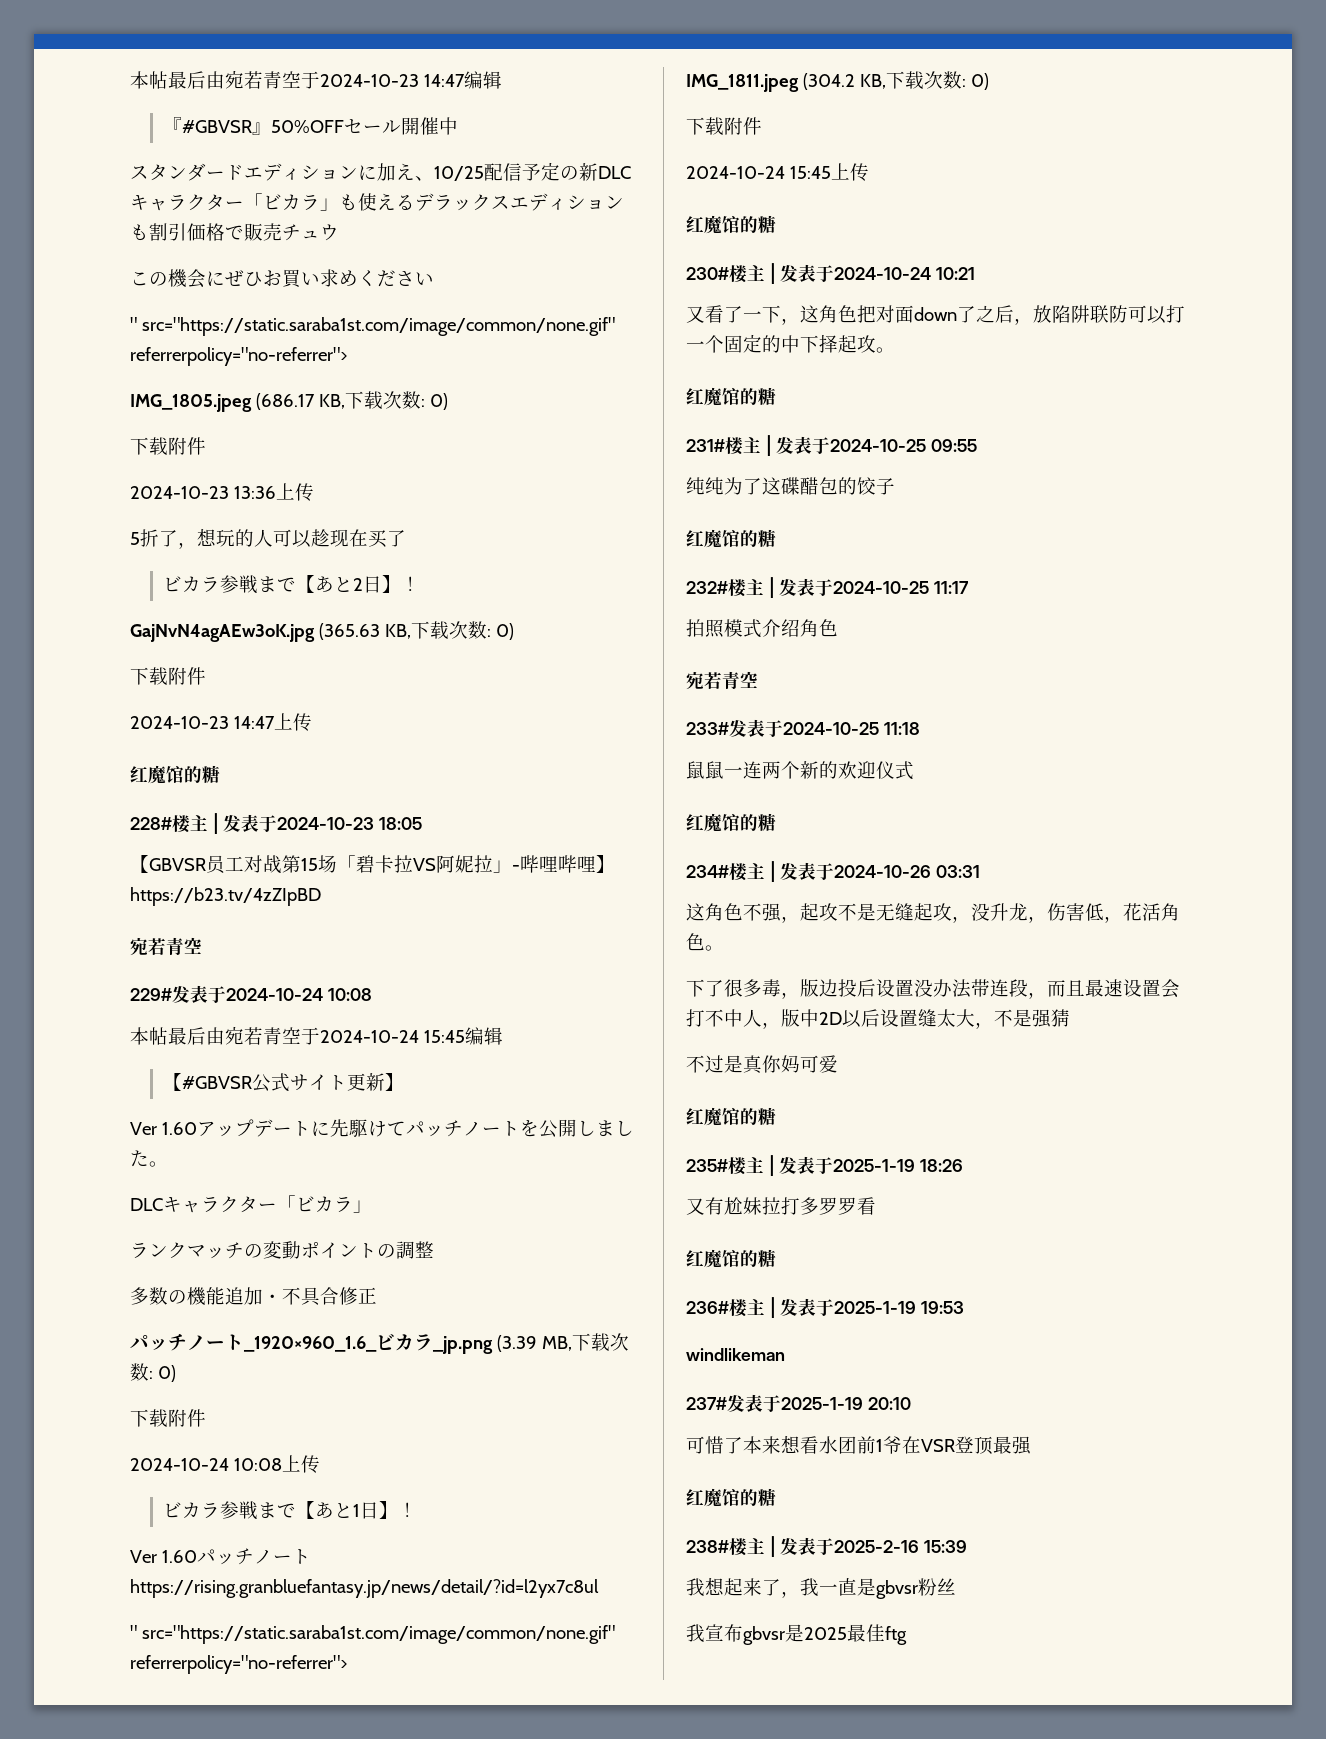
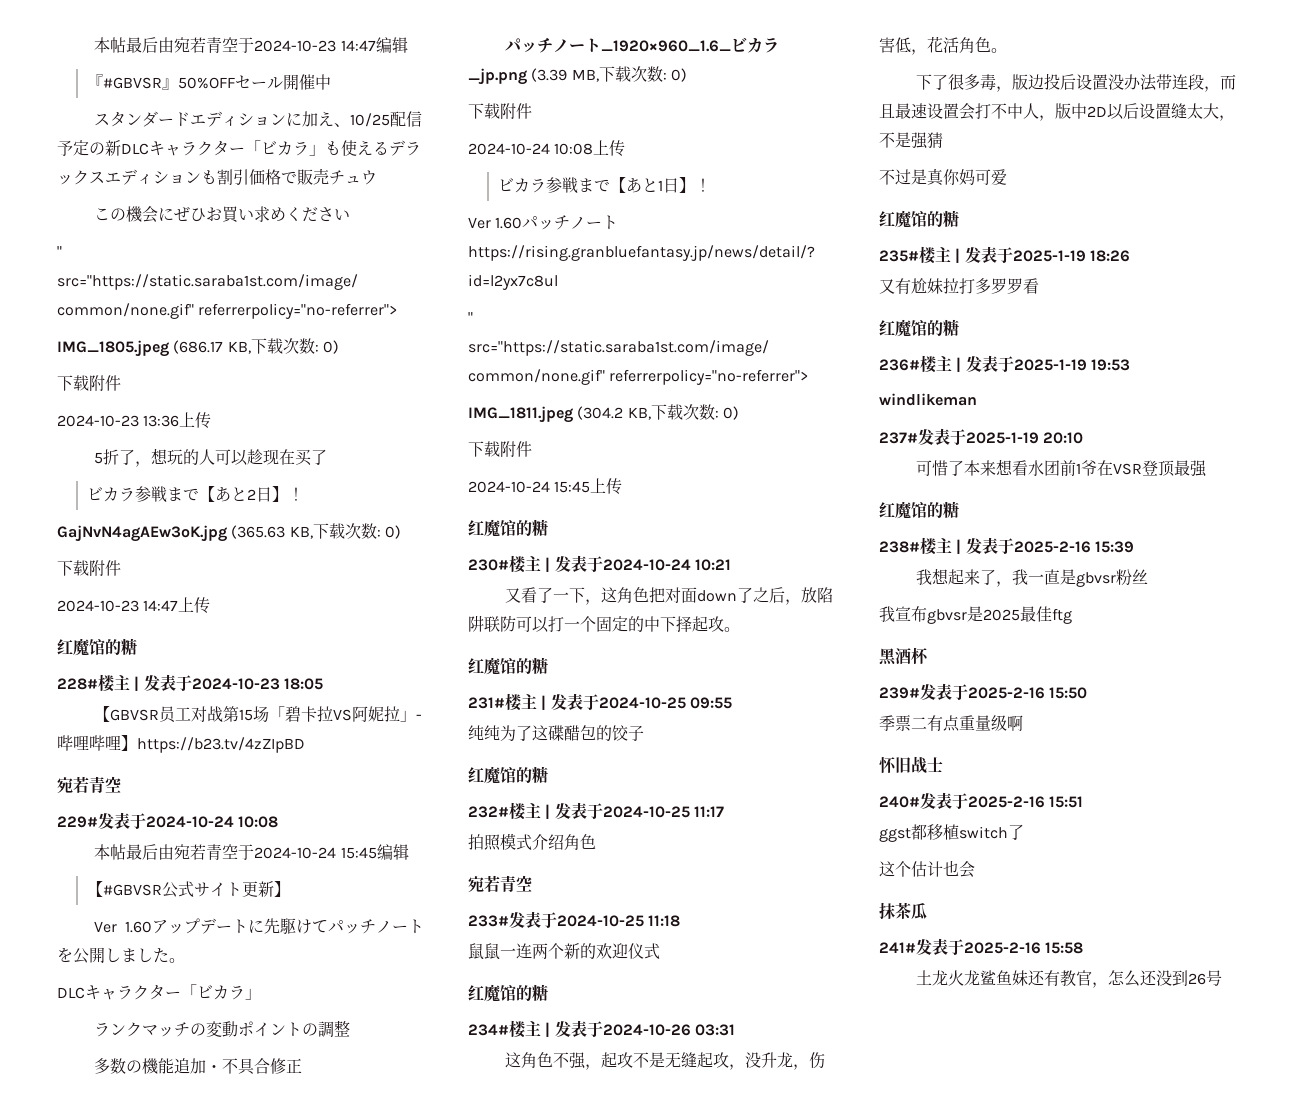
+ 黑酒杯
+ 239#发表于2025-2-16 15:50
+ 季票二有点重量级啊
+ 怀旧战士
+ 240#发表于2025-2-16 15:51
+ ggst都移植switch了
+ 这个估计也会
+ 抹茶瓜
+ 241#发表于2025-2-16 15:58
+ 土龙火龙鲨鱼妹还有教官，怎么还没到26号

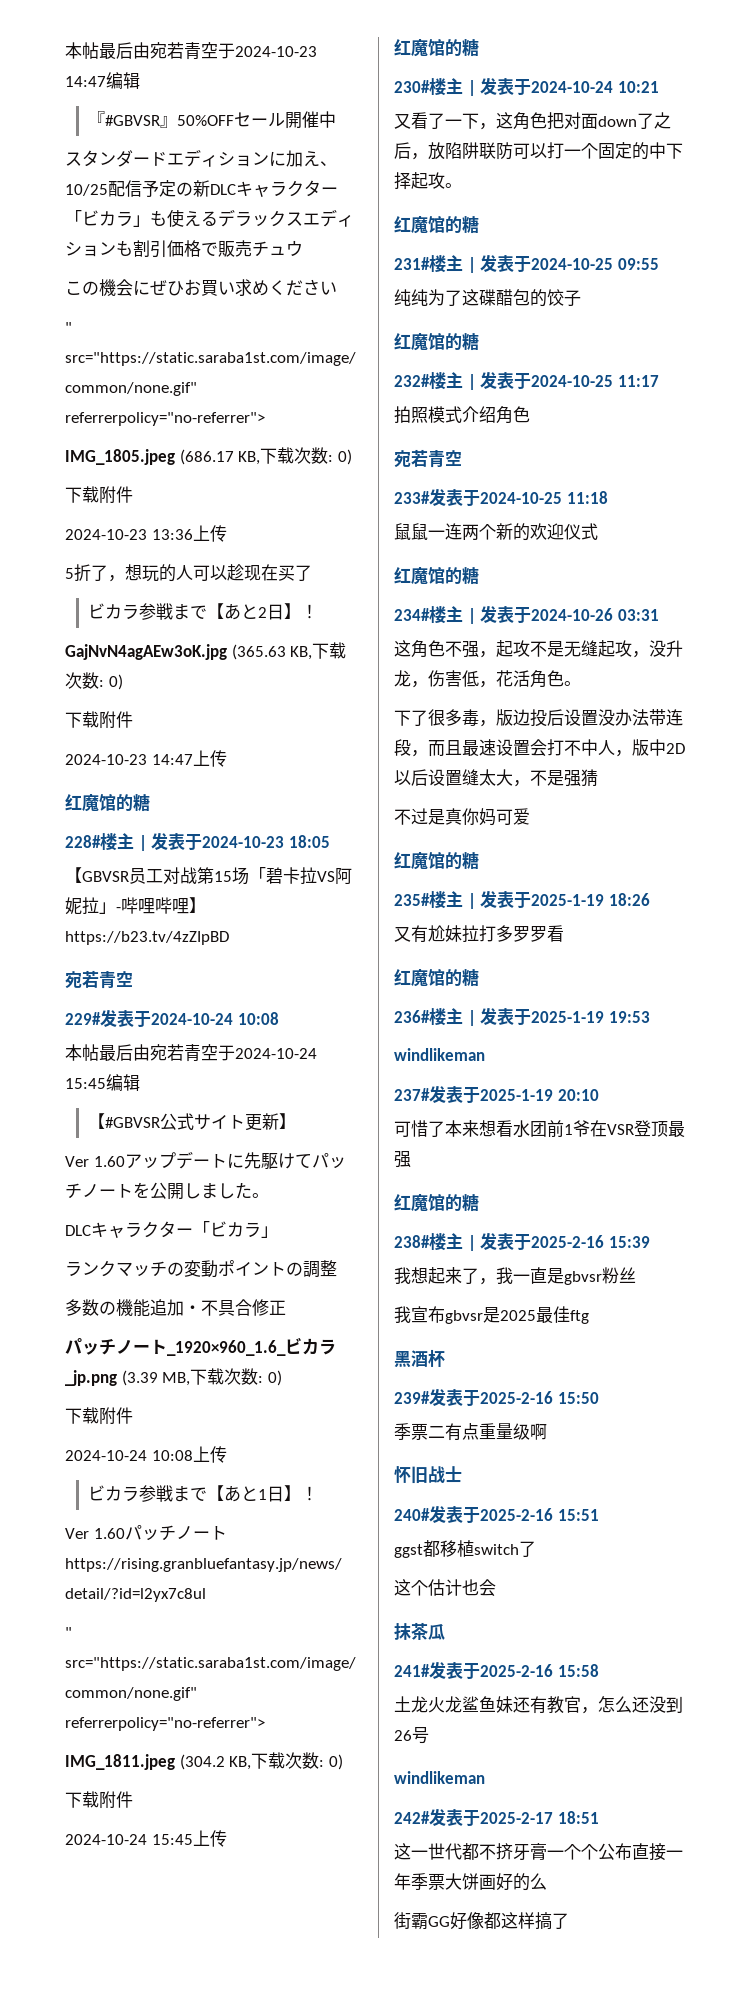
  土龙火龙鲨鱼妹还有教官，怎么还没到26号
+ windlikeman
+ 242#发表于2025-2-17 18:51
+ 这一世代都不挤牙膏一个个公布直接一年季票大饼画好的么
+ 街霸GG好像都这样搞了

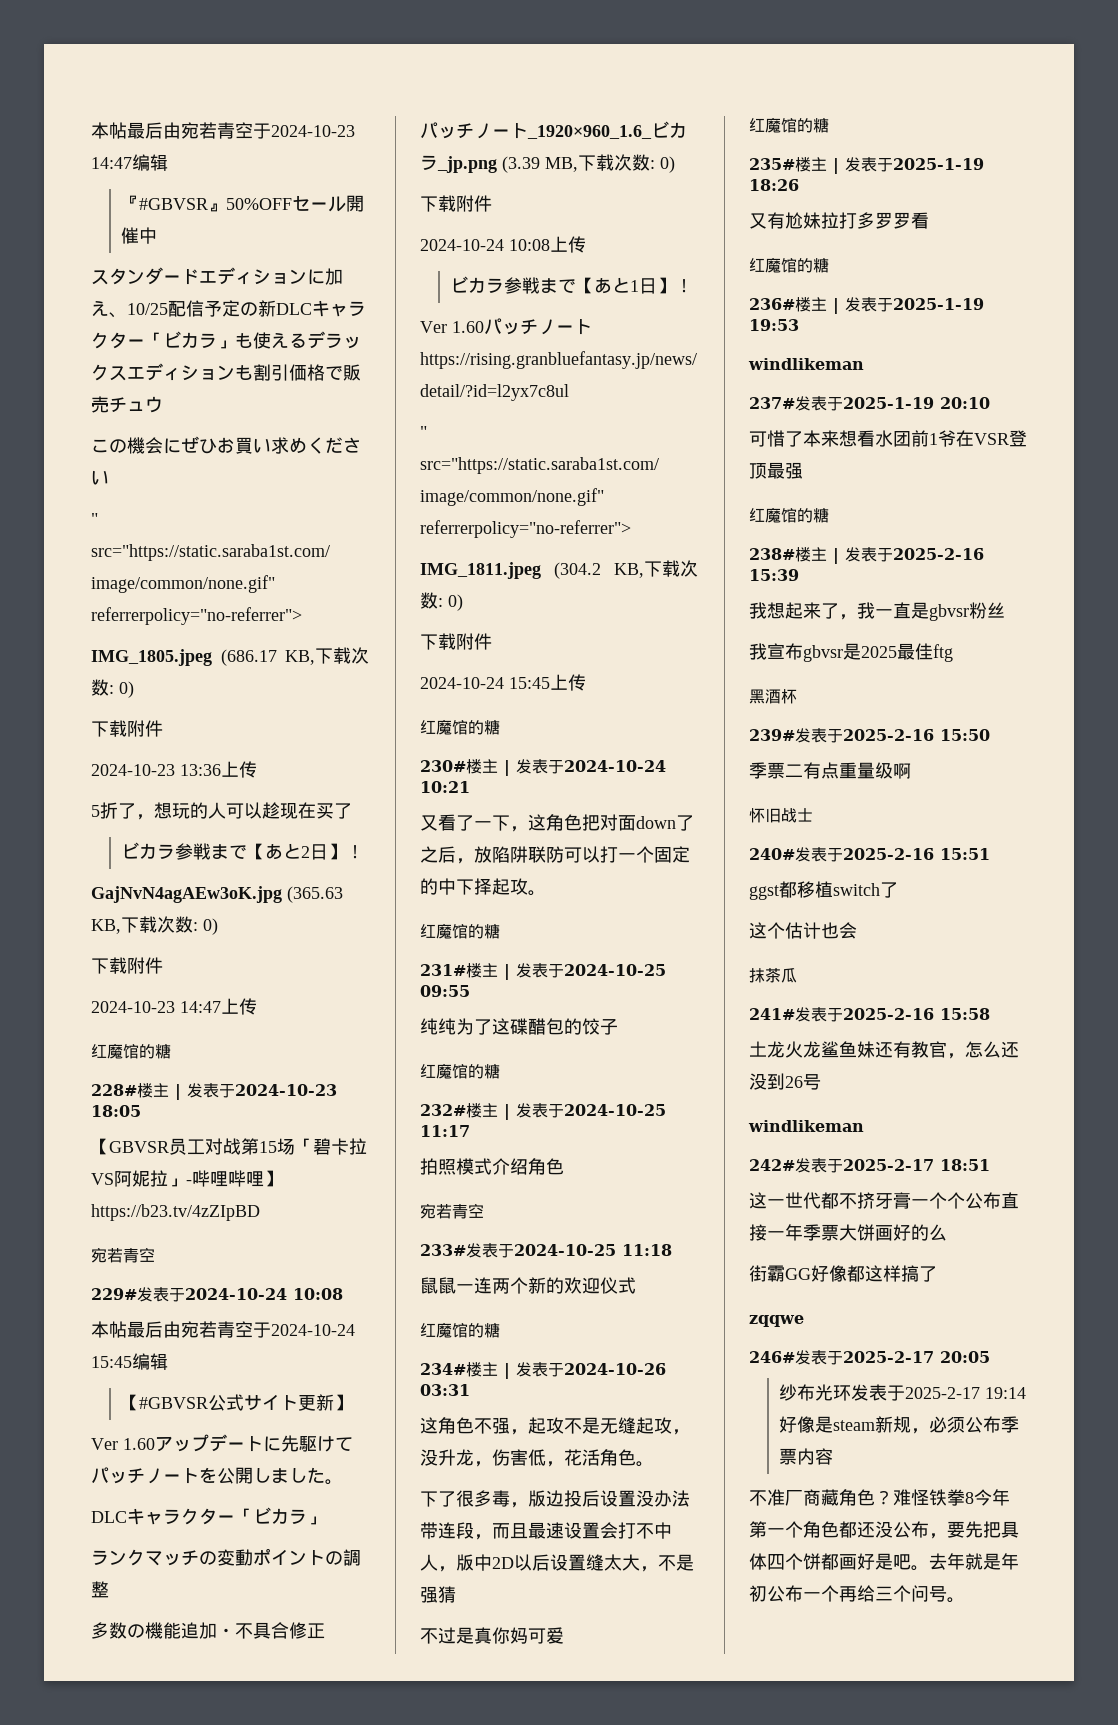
+ zqqwe
+ 246#发表于2025-2-17 20:05
+ 纱布光环发表于2025-2-17 19:14好像是steam新规，必须公布季票内容
+ 不准厂商藏角色？难怪铁拳8今年第一个角色都还没公布，要先把具体四个饼都画好是吧。去年就是年初公布一个再给三个问号。

